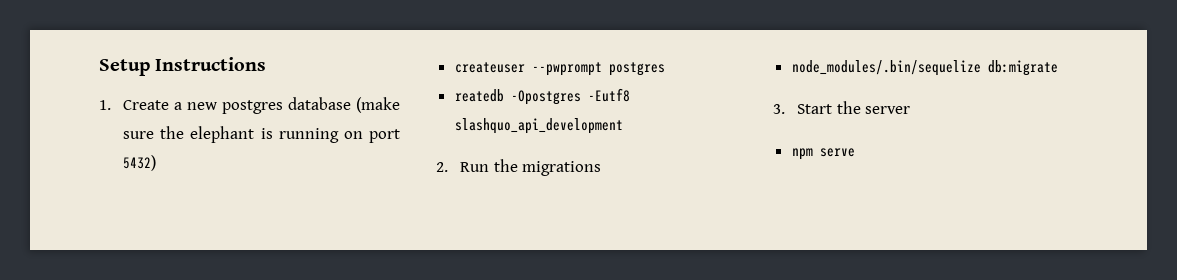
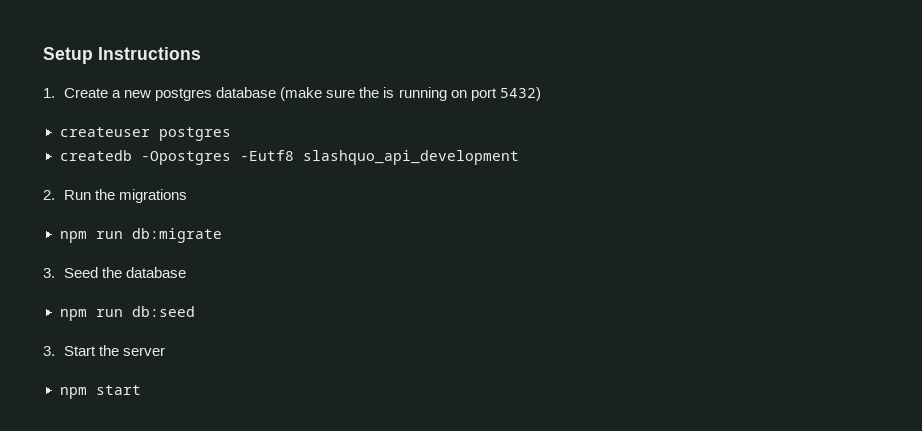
- 1. Create a new postgres database (make sure the elephant is running on port 5432)
+ 1. Create a new postgres database (make sure the is running on port 5432)
- createuser --pwprompt postgres
+ createuser postgres
- reatedb -Opostgres -Eutf8 slashquo_api_development
+ createdb -Opostgres -Eutf8 slashquo_api_development
- node_modules/.bin/sequelize db:migrate
+ npm run db:migrate
+ 3. Seed the database
+ npm run db:seed
- npm serve
+ npm start

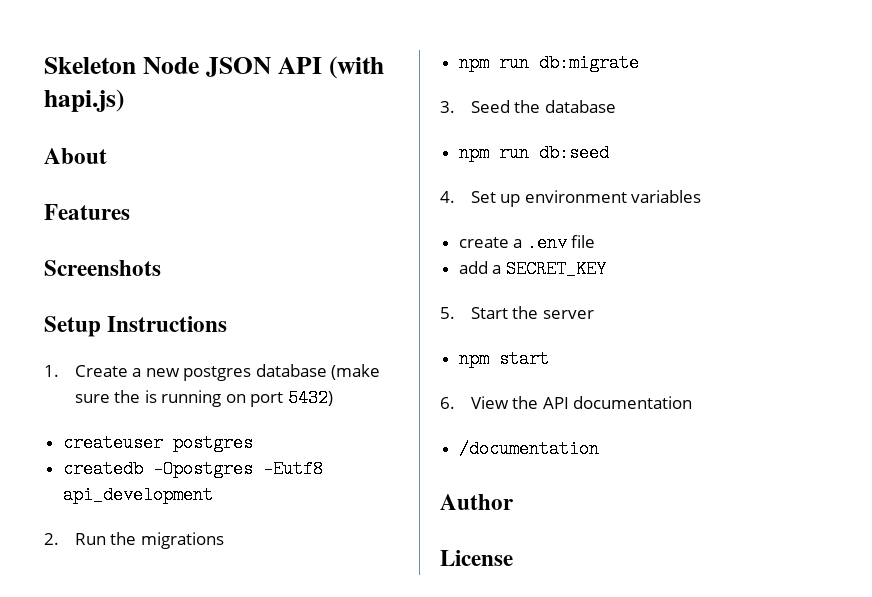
+ Skeleton Node JSON API (with hapi.js)
+ About
+ Features
+ Screenshots
- createdb -Opostgres -Eutf8 slashquo_api_development
+ createdb -Opostgres -Eutf8 api_development
- 3. Start the server
+ 4. Set up environment variables
+ create a .env file
+ add a SECRET_KEY
+ 5. Start the server
+ 6. View the API documentation
+ /documentation
+ Author
+ License

